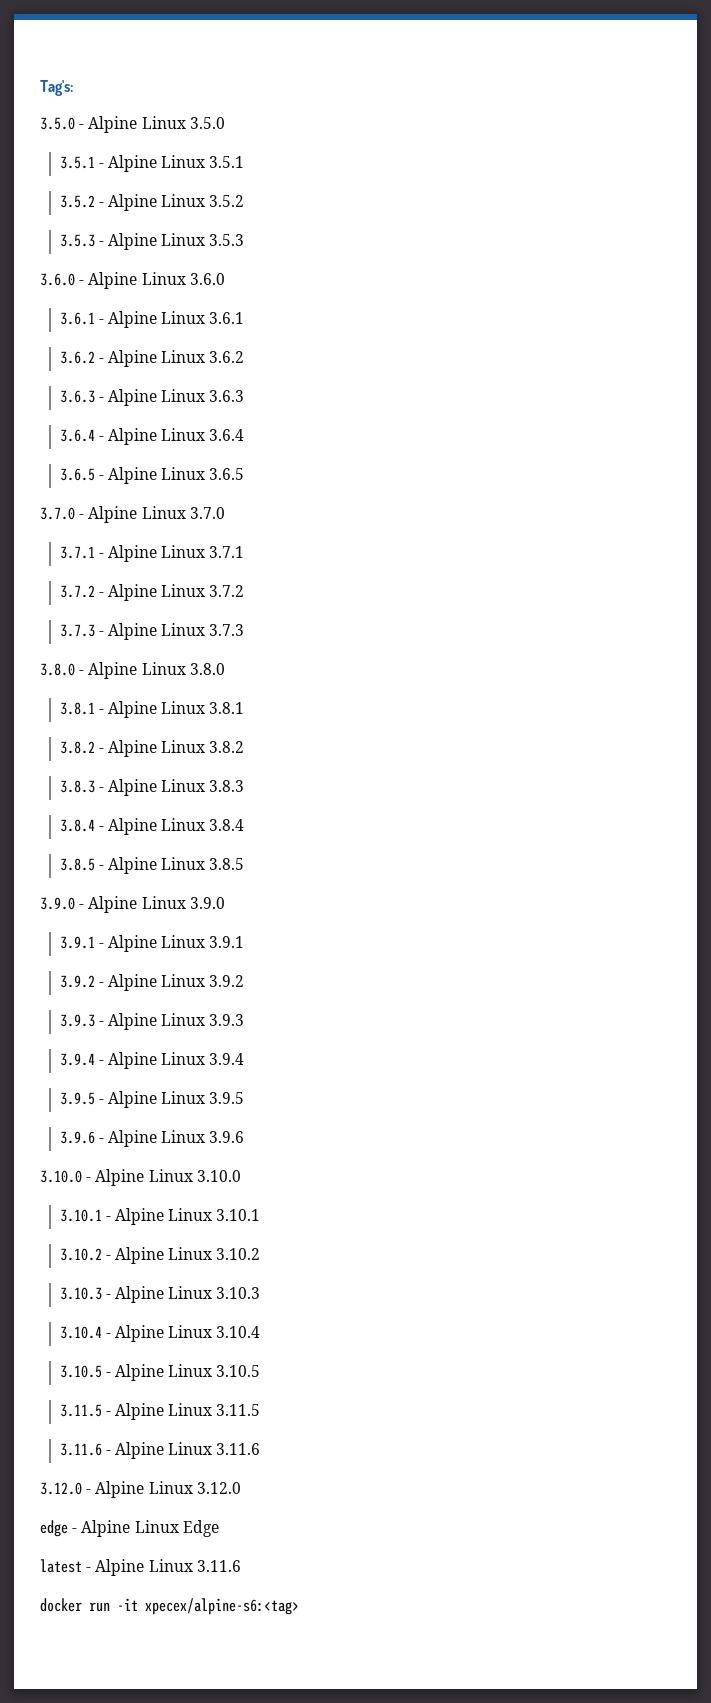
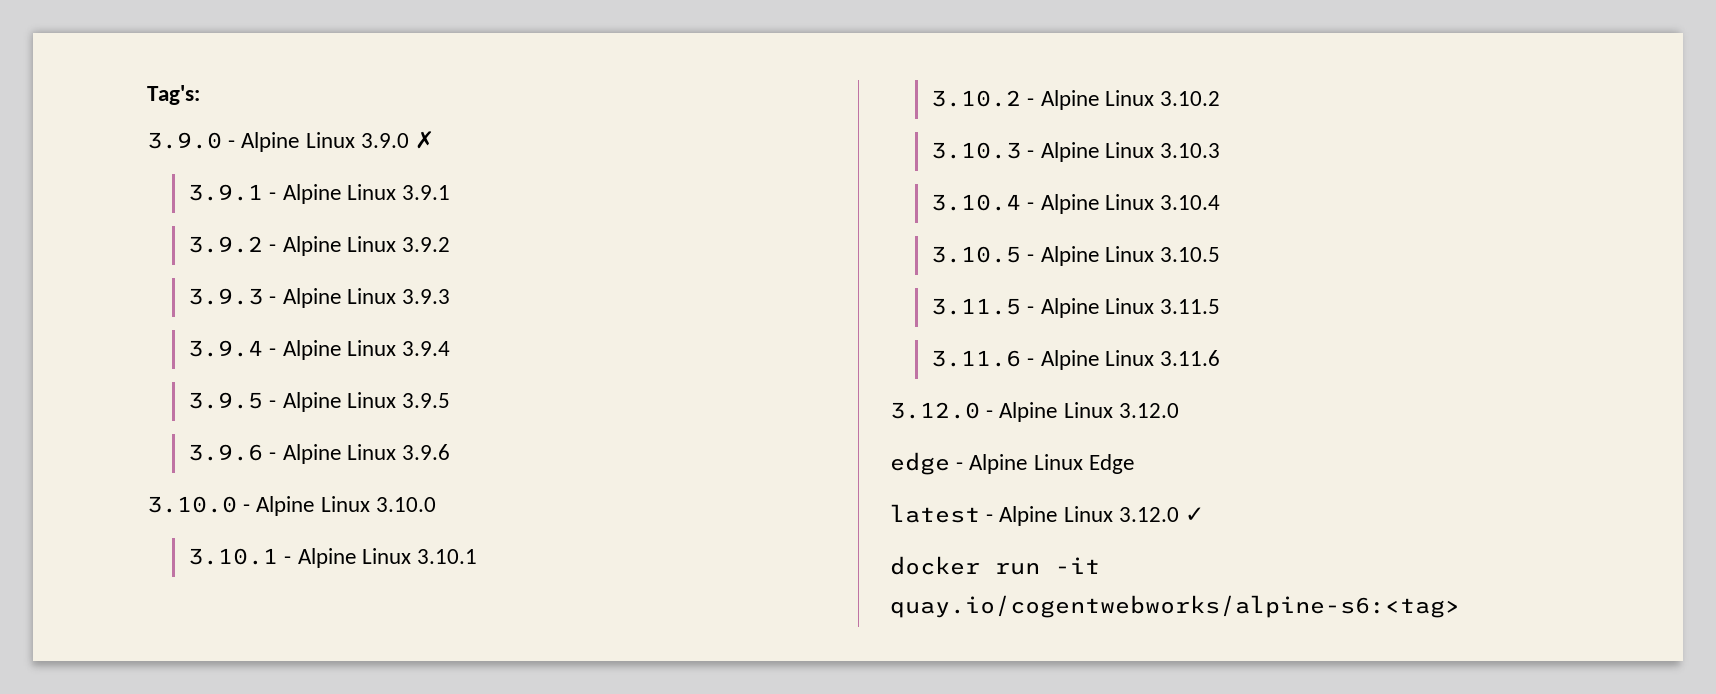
- 3.5.0 - Alpine Linux 3.5.0
- 3.5.1 - Alpine Linux 3.5.1
- 3.5.2 - Alpine Linux 3.5.2
- 3.5.3 - Alpine Linux 3.5.3
- 3.6.0 - Alpine Linux 3.6.0
- 3.6.1 - Alpine Linux 3.6.1
- 3.6.2 - Alpine Linux 3.6.2
- 3.6.3 - Alpine Linux 3.6.3
- 3.6.4 - Alpine Linux 3.6.4
- 3.6.5 - Alpine Linux 3.6.5
- 3.7.0 - Alpine Linux 3.7.0
- 3.7.1 - Alpine Linux 3.7.1
- 3.7.2 - Alpine Linux 3.7.2
- 3.7.3 - Alpine Linux 3.7.3
- 3.8.0 - Alpine Linux 3.8.0
- 3.8.1 - Alpine Linux 3.8.1
- 3.8.2 - Alpine Linux 3.8.2
- 3.8.3 - Alpine Linux 3.8.3
- 3.8.4 - Alpine Linux 3.8.4
- 3.8.5 - Alpine Linux 3.8.5
- 3.9.0 - Alpine Linux 3.9.0
+ 3.9.0 - Alpine Linux 3.9.0 ✗
- latest - Alpine Linux 3.11.6
+ latest - Alpine Linux 3.12.0 ✓
- docker run -it xpecex/alpine-s6:<tag>
+ docker run -it quay.io/cogentwebworks/alpine-s6:<tag>

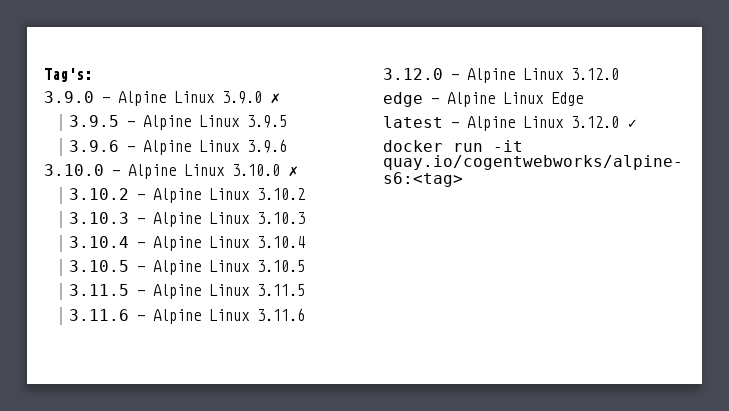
- 3.9.1 - Alpine Linux 3.9.1
- 3.9.2 - Alpine Linux 3.9.2
- 3.9.3 - Alpine Linux 3.9.3
- 3.9.4 - Alpine Linux 3.9.4
- 3.10.0 - Alpine Linux 3.10.0
- 3.10.1 - Alpine Linux 3.10.1
+ 3.10.0 - Alpine Linux 3.10.0 ✗

